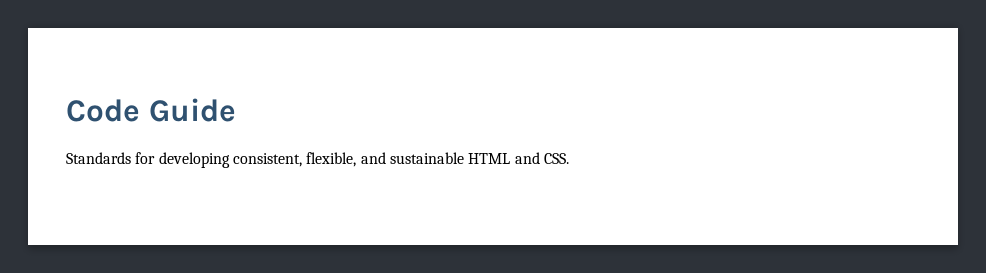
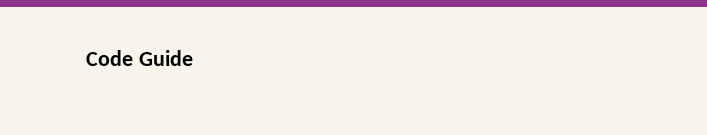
- Standards for developing consistent, flexible, and sustainable HTML and CSS.

